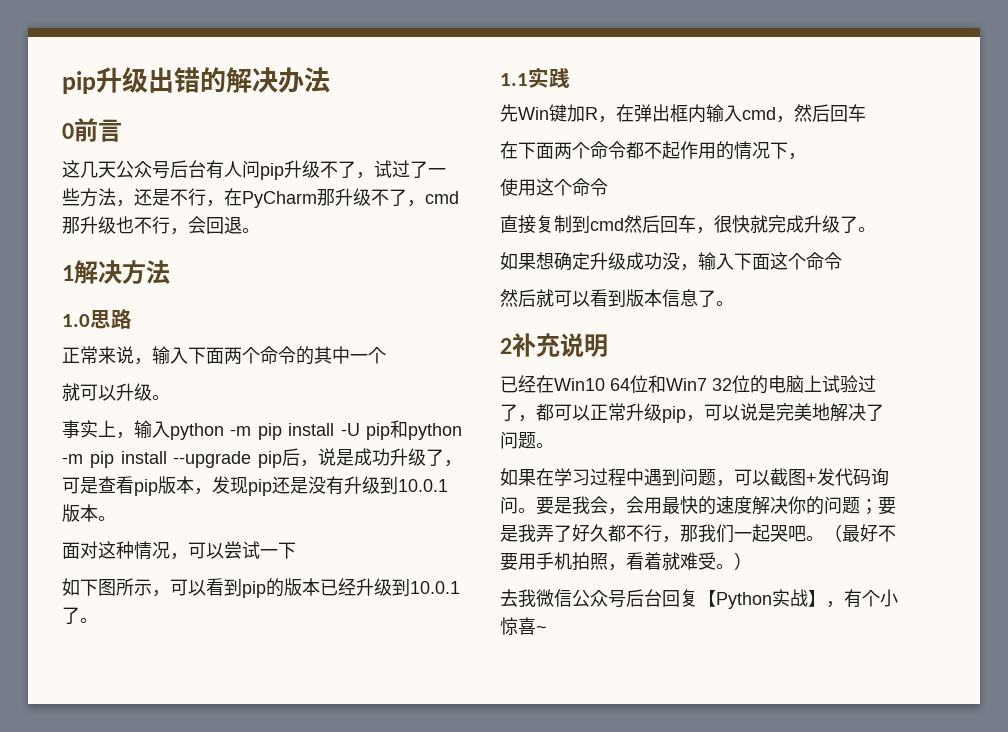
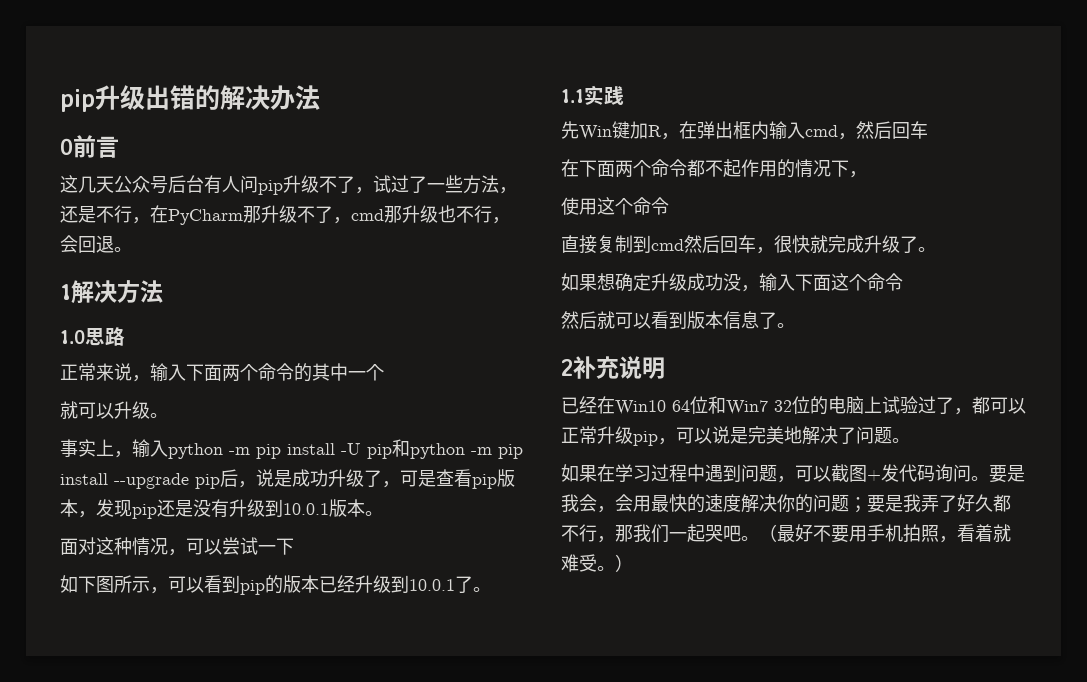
- 去我微信公众号后台回复【Python实战】，有个小惊喜~

